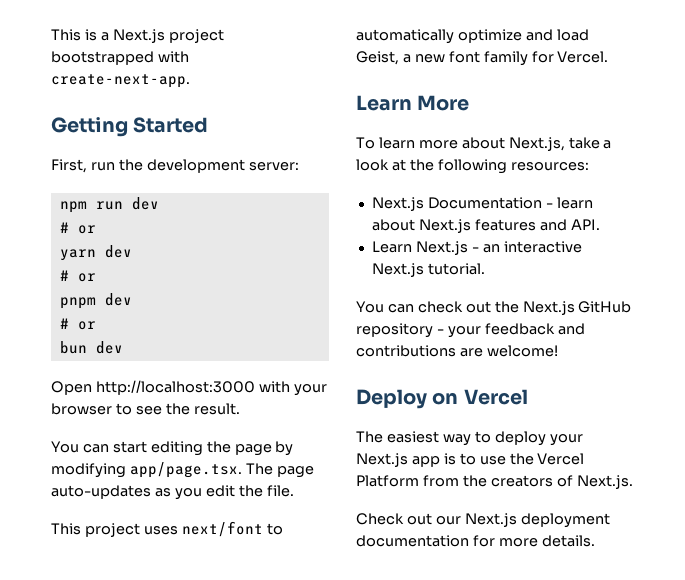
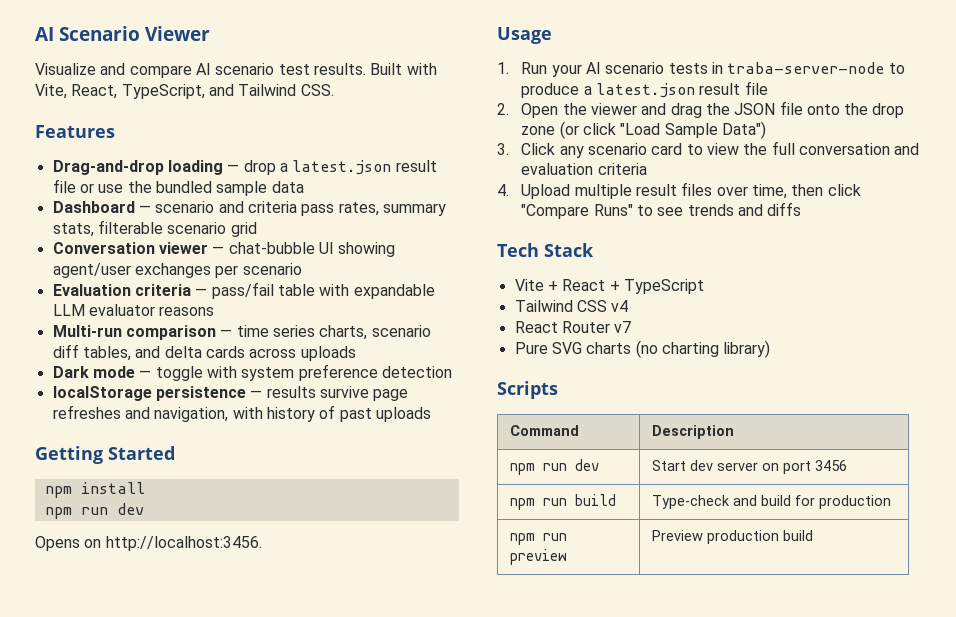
- This is a Next.js project bootstrapped with create-next-app.
+ AI Scenario Viewer
+ Visualize and compare AI scenario test results. Built with Vite, React, TypeScript, and Tailwind CSS.
+ Features
+ Drag-and-drop loading — drop a latest.json result file or use the bundled sample data
+ Dashboard — scenario and criteria pass rates, summary stats, filterable scenario grid
+ Conversation viewer — chat-bubble UI showing agent/user exchanges per scenario
+ Evaluation criteria — pass/fail table with expandable LLM evaluator reasons
+ Multi-run comparison — time series charts, scenario diff tables, and delta cards across uploads
+ Dark mode — toggle with system preference detection
+ localStorage persistence — results survive page refreshes and navigation, with history of past uploads
  Getting Started
- First, run the development server:
+ npm install
  npm run dev
- # or
- yarn dev
- # or
- pnpm dev
- # or
- bun dev
- Open http://localhost:3000 with your browser to see the result.
- You can start editing the page by modifying app/page.tsx. The page auto-updates as you edit the file.
- This project uses next/font to automatically optimize and load Geist, a new font family for Vercel.
- Learn More
- To learn more about Next.js, take a look at the following resources:
- Next.js Documentation - learn about Next.js features and API.
- Learn Next.js - an interactive Next.js tutorial.
- You can check out the Next.js GitHub repository - your feedback and contributions are welcome!
- Deploy on Vercel
- The easiest way to deploy your Next.js app is to use the Vercel Platform from the creators of Next.js.
- Check out our Next.js deployment documentation for more details.
+ Opens on http://localhost:3456.
+ Usage
+ 1. Run your AI scenario tests in traba-server-node to produce a latest.json result file
+ 2. Open the viewer and drag the JSON file onto the drop zone (or click "Load Sample Data")
+ 3. Click any scenario card to view the full conversation and evaluation criteria
+ 4. Upload multiple result files over time, then click "Compare Runs" to see trends and diffs
+ Tech Stack
+ Vite + React + TypeScript
+ Tailwind CSS v4
+ React Router v7
+ Pure SVG charts (no charting library)
+ Scripts
+ Command | Description
+ npm run dev | Start dev server on port 3456
+ npm run build | Type-check and build for production
+ npm run preview | Preview production build

